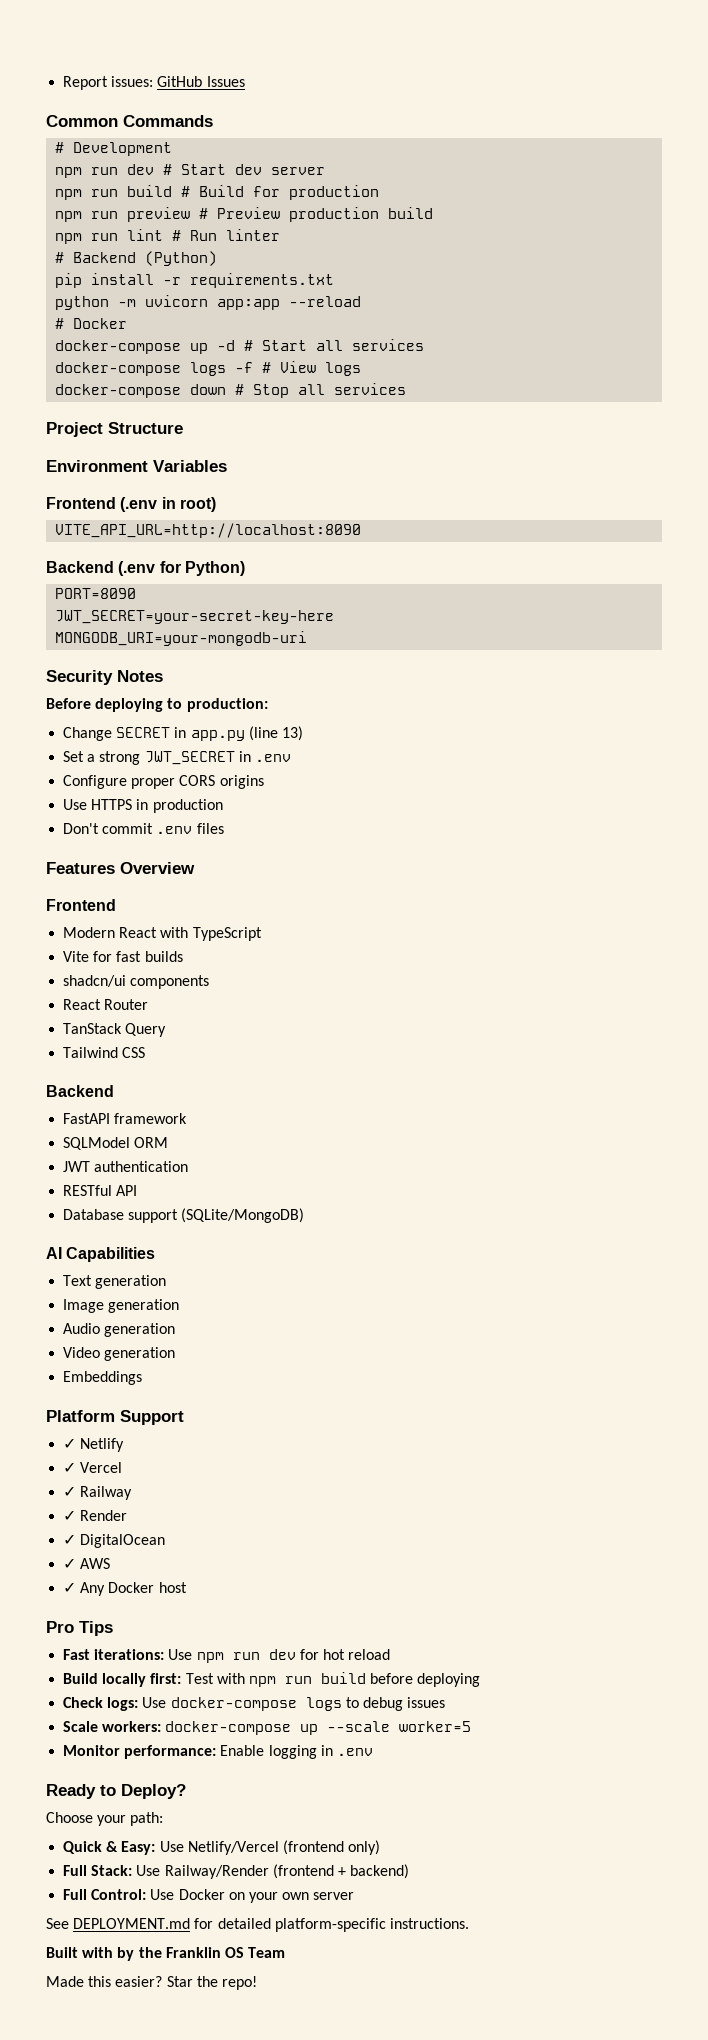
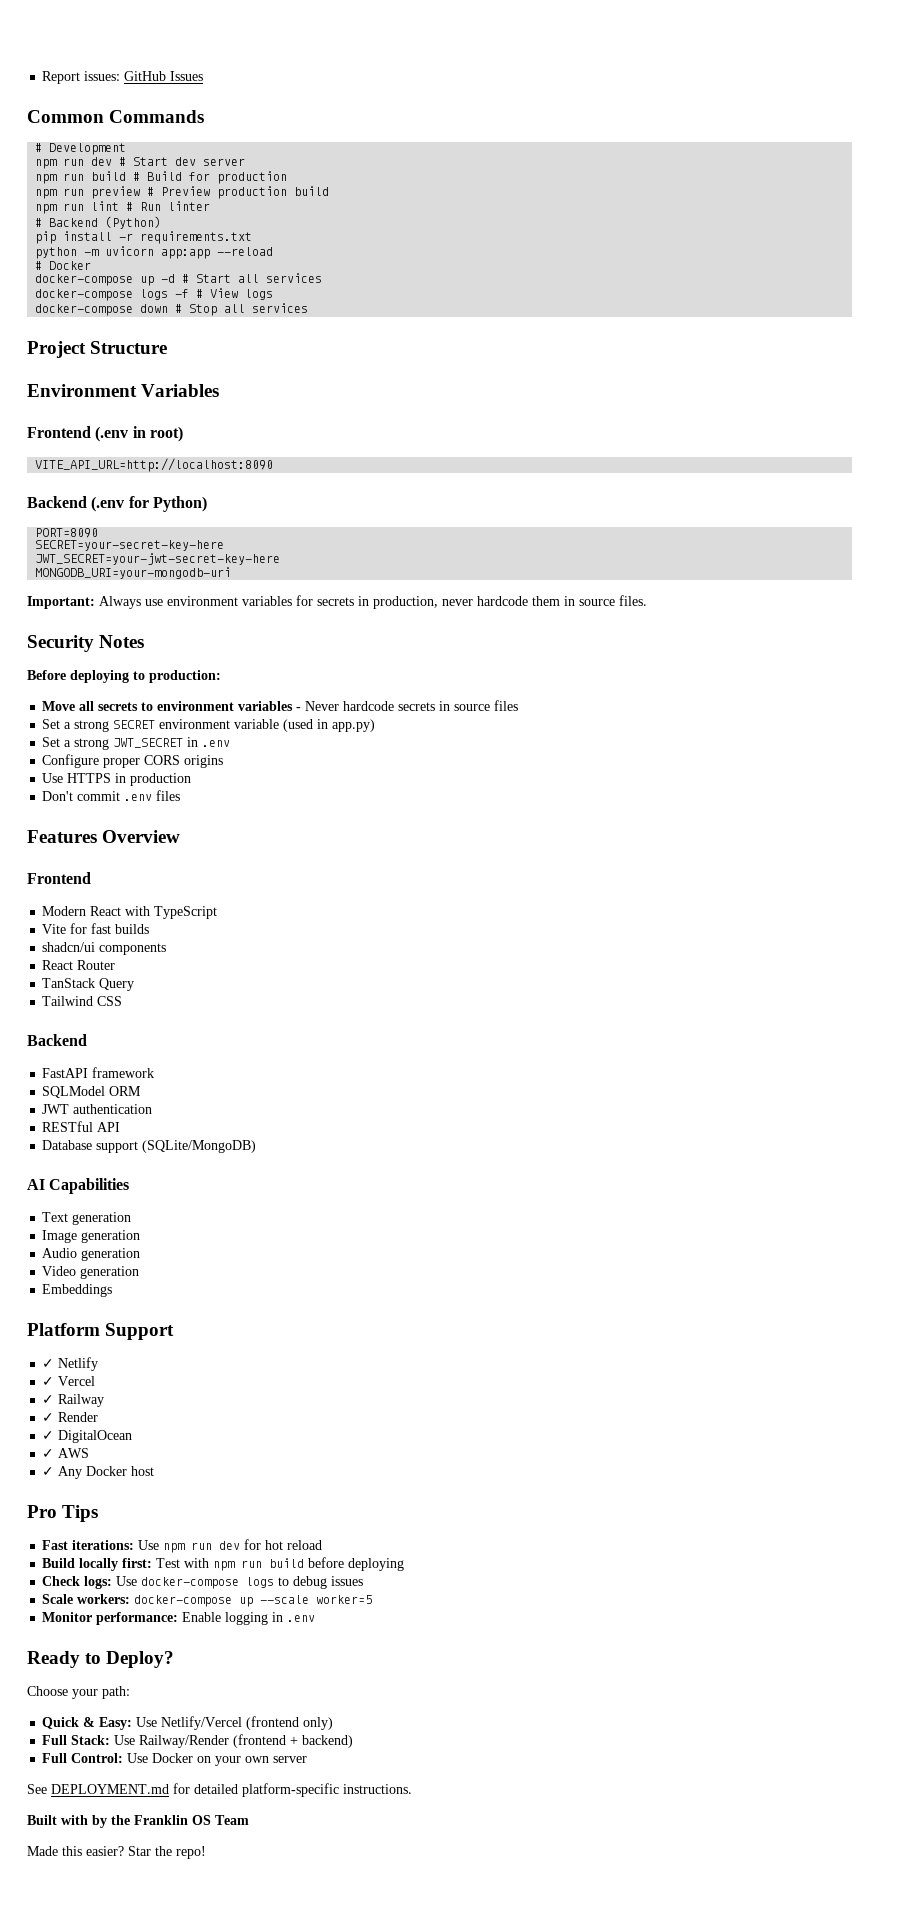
- JWT_SECRET=your-secret-key-here
+ SECRET=your-secret-key-here
+ JWT_SECRET=your-jwt-secret-key-here
+ Important: Always use environment variables for secrets in production, never hardcode them in source files.
- Change SECRET in app.py (line 13)
+ Move all secrets to environment variables - Never hardcode secrets in source files
+ Set a strong SECRET environment variable (used in app.py)

